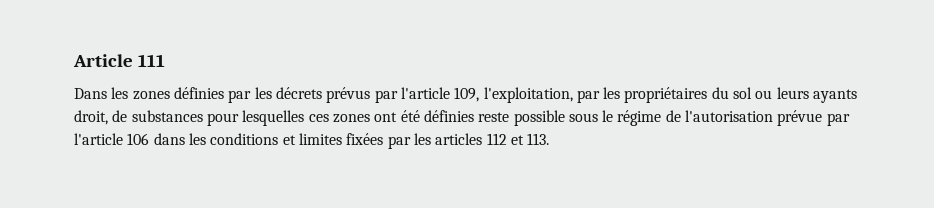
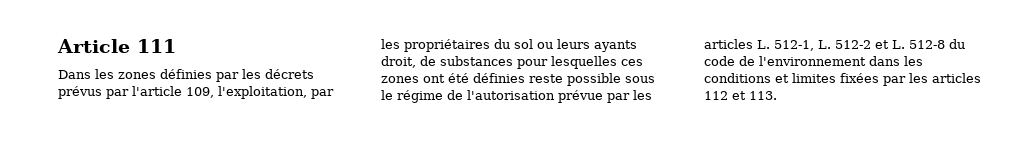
- Dans les zones définies par les décrets prévus par l'article 109, l'exploitation, par les propriétaires du sol ou leurs ayants droit, de substances pour lesquelles ces zones ont été définies reste possible sous le régime de l'autorisation prévue par l'article 106 dans les conditions et limites fixées par les articles 112 et 113.
+ Dans les zones définies par les décrets prévus par l'article 109, l'exploitation, par les propriétaires du sol ou leurs ayants droit, de substances pour lesquelles ces zones ont été définies reste possible sous le régime de l'autorisation prévue par les articles L. 512-1, L. 512-2 et L. 512-8 du code de l'environnement dans les conditions et limites fixées par les articles 112 et 113.

